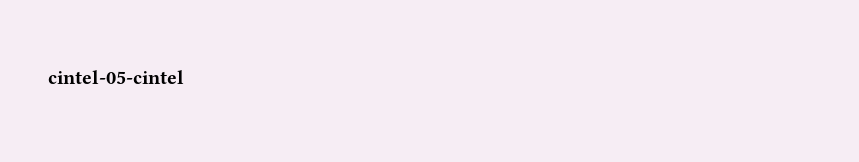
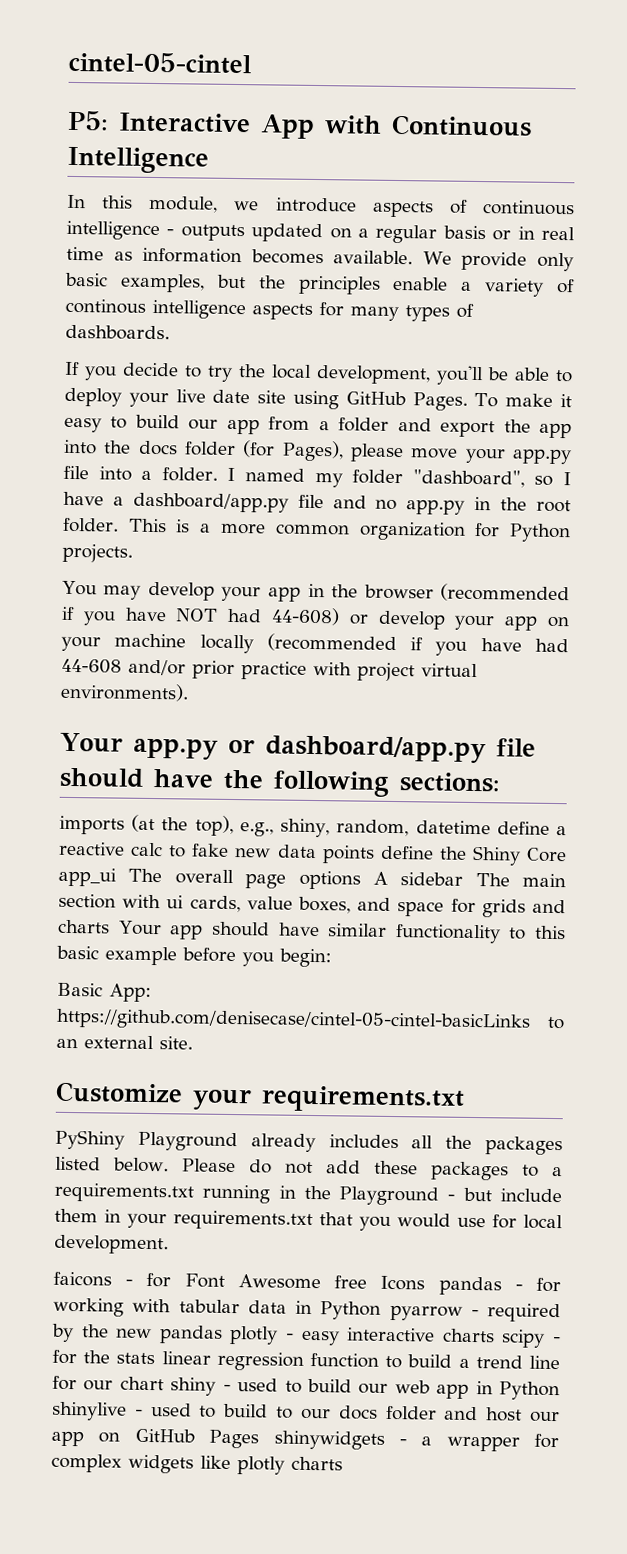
+ P5: Interactive App with Continuous Intelligence
+ In this module, we introduce aspects of continuous intelligence - outputs updated on a regular basis or in real time as information becomes available. We provide only basic examples, but the principles enable a variety of continous intelligence aspects for many types of dashboards.
+ If you decide to try the local development, you'll be able to deploy your live date site using GitHub Pages. To make it easy to build our app from a folder and export the app into the docs folder (for Pages), please move your app.py file into a folder. I named my folder "dashboard", so I have a dashboard/app.py file and no app.py in the root folder. This is a more common organization for Python projects.
+ You may develop your app in the browser (recommended if you have NOT had 44-608) or develop your app on your machine locally (recommended if you have had 44-608 and/or prior practice with project virtual environments).
+ Your app.py or dashboard/app.py file should have the following sections:
+ imports (at the top), e.g., shiny, random, datetime define a reactive calc to fake new data points define the Shiny Core app_ui The overall page options A sidebar The main section with ui cards, value boxes, and space for grids and charts Your app should have similar functionality to this basic example before you begin:
+ Basic App: https://github.com/denisecase/cintel-05-cintel-basicLinks to an external site.
+ Customize your requirements.txt
+ PyShiny Playground already includes all the packages listed below. Please do not add these packages to a requirements.txt running in the Playground - but include them in your requirements.txt that you would use for local development.
+ faicons - for Font Awesome free Icons pandas - for working with tabular data in Python pyarrow - required by the new pandas plotly - easy interactive charts scipy - for the stats linear regression function to build a trend line for our chart shiny - used to build our web app in Python shinylive - used to build to our docs folder and host our app on GitHub Pages shinywidgets - a wrapper for complex widgets like plotly charts

